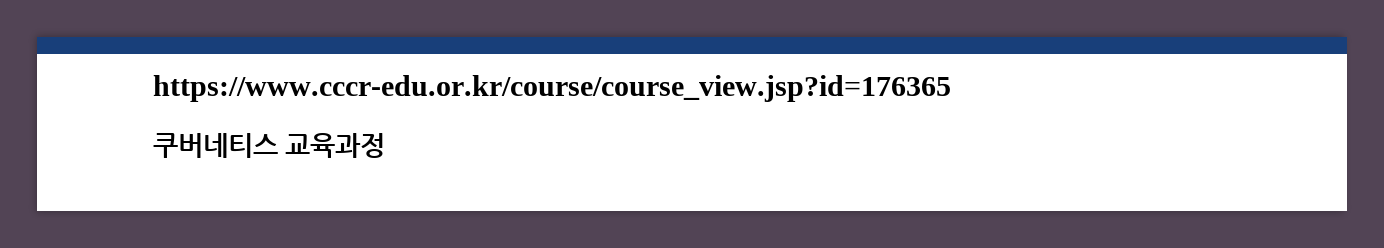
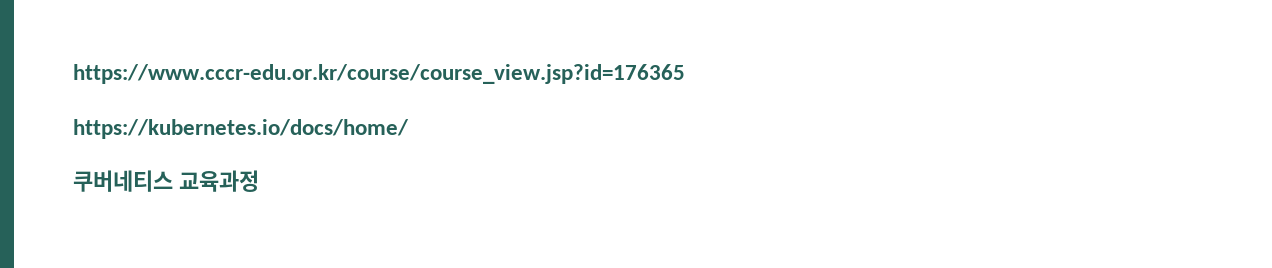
+ https://kubernetes.io/docs/home/

